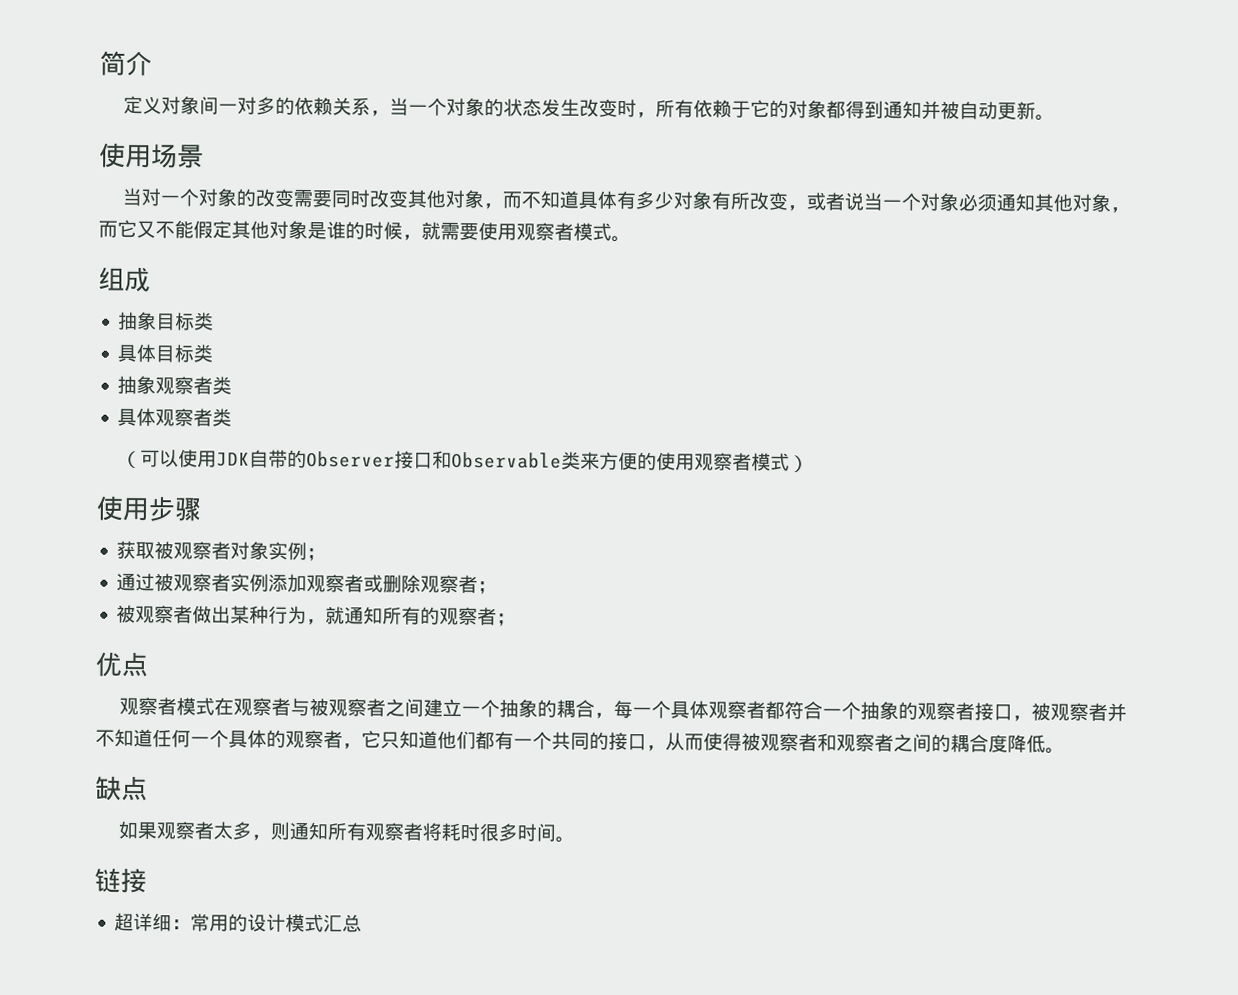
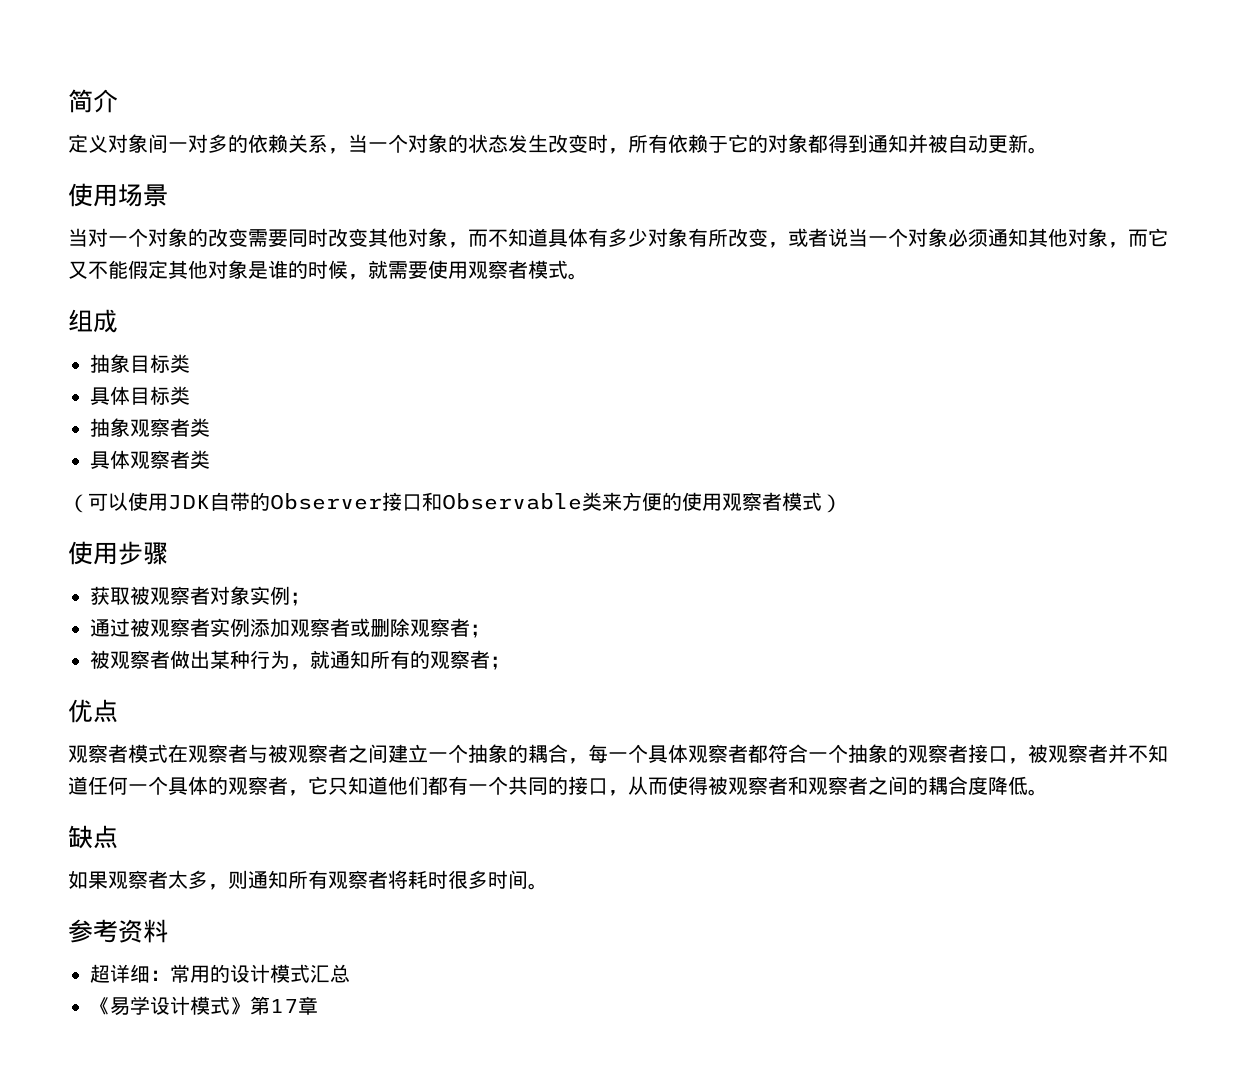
- 链接
+ 参考资料
+ 《易学设计模式》第17章

